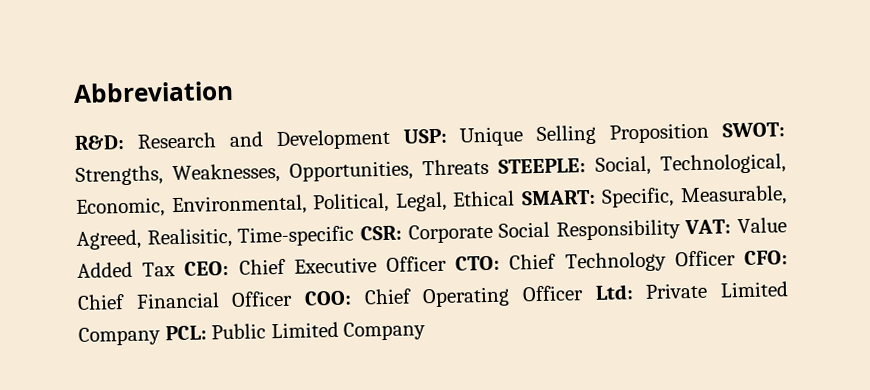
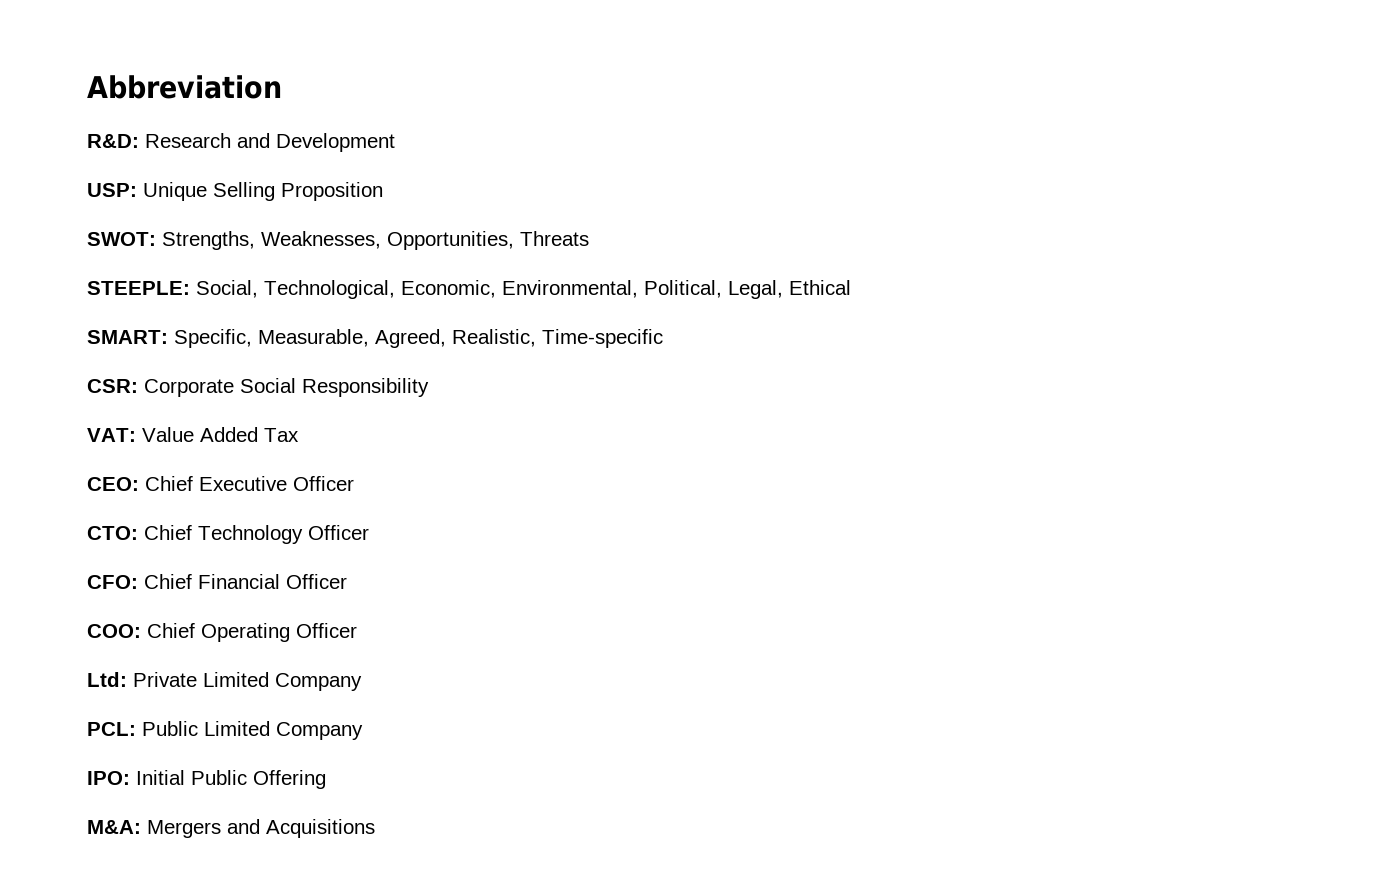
- R&D: Research and Development USP: Unique Selling Proposition SWOT: Strengths, Weaknesses, Opportunities, Threats STEEPLE: Social, Technological, Economic, Environmental, Political, Legal, Ethical SMART: Specific, Measurable, Agreed, Realisitic, Time-specific CSR: Corporate Social Responsibility VAT: Value Added Tax CEO: Chief Executive Officer CTO: Chief Technology Officer CFO: Chief Financial Officer COO: Chief Operating Officer Ltd: Private Limited Company PCL: Public Limited Company
+ R&D: Research and Development
+ USP: Unique Selling Proposition
+ SWOT: Strengths, Weaknesses, Opportunities, Threats
+ STEEPLE: Social, Technological, Economic, Environmental, Political, Legal, Ethical
+ SMART: Specific, Measurable, Agreed, Realistic, Time-specific
+ CSR: Corporate Social Responsibility
+ VAT: Value Added Tax
+ CEO: Chief Executive Officer
+ CTO: Chief Technology Officer
+ CFO: Chief Financial Officer
+ COO: Chief Operating Officer
+ Ltd: Private Limited Company
+ PCL: Public Limited Company
+ IPO: Initial Public Offering
+ M&A: Mergers and Acquisitions

